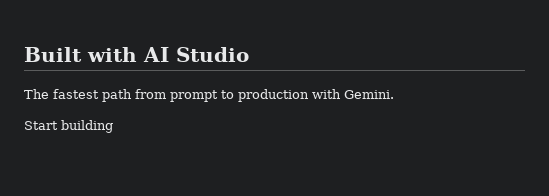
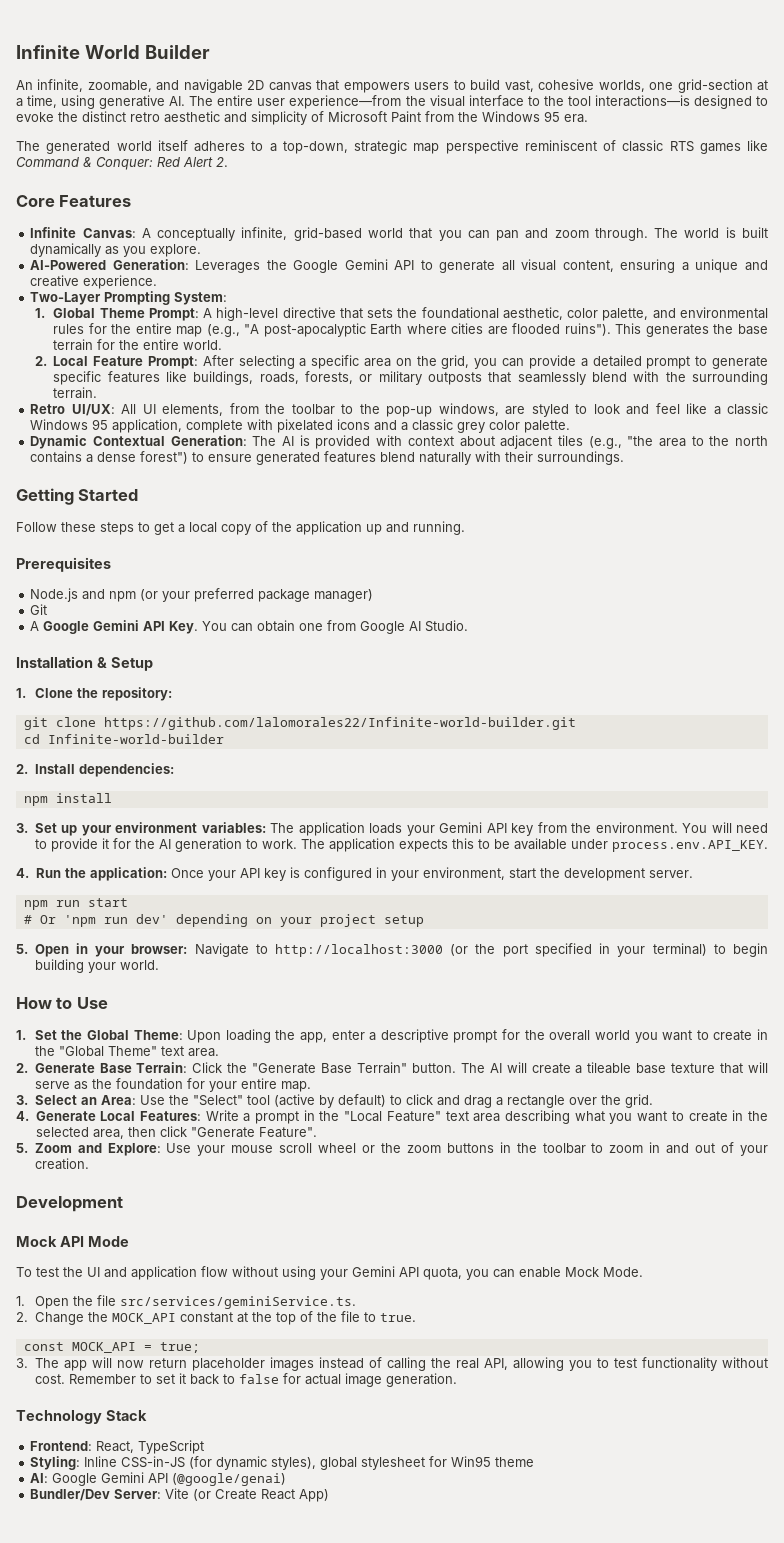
- Built with AI Studio
- The fastest path from prompt to production with Gemini.
- Start building
+ Infinite World Builder
+ An infinite, zoomable, and navigable 2D canvas that empowers users to build vast, cohesive worlds, one grid-section at a time, using generative AI. The entire user experience—from the visual interface to the tool interactions—is designed to evoke the distinct retro aesthetic and simplicity of Microsoft Paint from the Windows 95 era.
+ The generated world itself adheres to a top-down, strategic map perspective reminiscent of classic RTS games like Command & Conquer: Red Alert 2.
+ Core Features
+ Infinite Canvas: A conceptually infinite, grid-based world that you can pan and zoom through. The world is built dynamically as you explore.
+ AI-Powered Generation: Leverages the Google Gemini API to generate all visual content, ensuring a unique and creative experience.
+ Two-Layer Prompting System:
+ 1. Global Theme Prompt: A high-level directive that sets the foundational aesthetic, color palette, and environmental rules for the entire map (e.g., "A post-apocalyptic Earth where cities are flooded ruins"). This generates the base terrain for the entire world.
+ 2. Local Feature Prompt: After selecting a specific area on the grid, you can provide a detailed prompt to generate specific features like buildings, roads, forests, or military outposts that seamlessly blend with the surrounding terrain.
+ Retro UI/UX: All UI elements, from the toolbar to the pop-up windows, are styled to look and feel like a classic Windows 95 application, complete with pixelated icons and a classic grey color palette.
+ Dynamic Contextual Generation: The AI is provided with context about adjacent tiles (e.g., "the area to the north contains a dense forest") to ensure generated features blend naturally with their surroundings.
+ Getting Started
+ Follow these steps to get a local copy of the application up and running.
+ Prerequisites
+ Node.js and npm (or your preferred package manager)
+ Git
+ A Google Gemini API Key. You can obtain one from Google AI Studio.
+ Installation & Setup
+ 1. Clone the repository:
+ git clone https://github.com/lalomorales22/Infinite-world-builder.git
+ cd Infinite-world-builder
+ 2. Install dependencies:
+ npm install
+ 3. Set up your environment variables: The application loads your Gemini API key from the environment. You will need to provide it for the AI generation to work. The application expects this to be available under process.env.API_KEY.
+ 4. Run the application: Once your API key is configured in your environment, start the development server.
+ npm run start
+ # Or 'npm run dev' depending on your project setup
+ 5. Open in your browser: Navigate to http://localhost:3000 (or the port specified in your terminal) to begin building your world.
+ How to Use
+ 1. Set the Global Theme: Upon loading the app, enter a descriptive prompt for the overall world you want to create in the "Global Theme" text area.
+ 2. Generate Base Terrain: Click the "Generate Base Terrain" button. The AI will create a tileable base texture that will serve as the foundation for your entire map.
+ 3. Select an Area: Use the "Select" tool (active by default) to click and drag a rectangle over the grid.
+ 4. Generate Local Features: Write a prompt in the "Local Feature" text area describing what you want to create in the selected area, then click "Generate Feature".
+ 5. Zoom and Explore: Use your mouse scroll wheel or the zoom buttons in the toolbar to zoom in and out of your creation.
+ Development
+ Mock API Mode
+ To test the UI and application flow without using your Gemini API quota, you can enable Mock Mode.
+ 1. Open the file src/services/geminiService.ts.
+ 2. Change the MOCK_API constant at the top of the file to true.
+ const MOCK_API = true;
+ 3. The app will now return placeholder images instead of calling the real API, allowing you to test functionality without cost. Remember to set it back to false for actual image generation.
+ Technology Stack
+ Frontend: React, TypeScript
+ Styling: Inline CSS-in-JS (for dynamic styles), global stylesheet for Win95 theme
+ AI: Google Gemini API (@google/genai)
+ Bundler/Dev Server: Vite (or Create React App)

